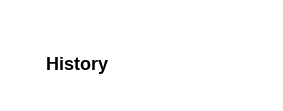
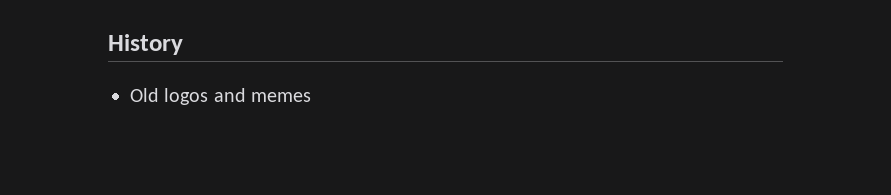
+ Old logos and memes

